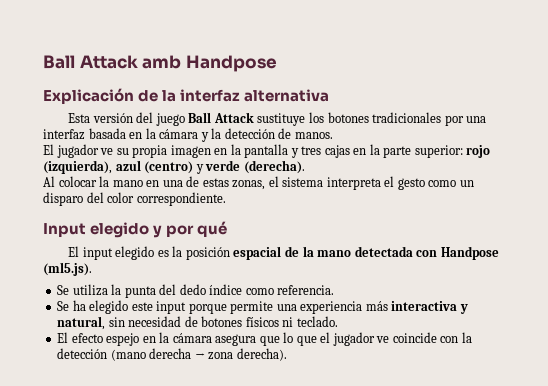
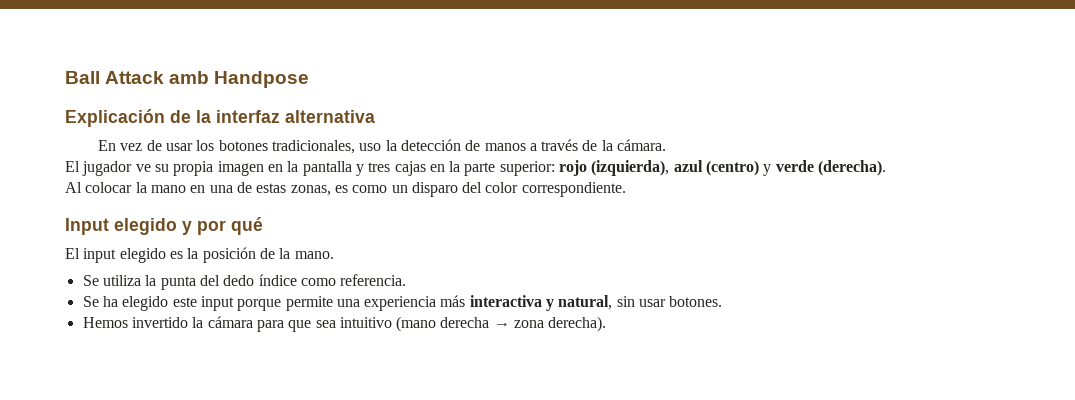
- Esta versión del juego Ball Attack sustituye los botones tradicionales por una interfaz basada en la cámara y la detección de manos.
+ En vez de usar los botones tradicionales, uso la detección de manos a través de la cámara.
- Al colocar la mano en una de estas zonas, el sistema interpreta el gesto como un disparo del color correspondiente.
+ Al colocar la mano en una de estas zonas, es como un disparo del color correspondiente.
- El input elegido es la posición espacial de la mano detectada con Handpose (ml5.js).
+ El input elegido es la posición de la mano.
- Se ha elegido este input porque permite una experiencia más interactiva y natural, sin necesidad de botones físicos ni teclado.
- El efecto espejo en la cámara asegura que lo que el jugador ve coincide con la detección (mano derecha → zona derecha).
+ Se ha elegido este input porque permite una experiencia más interactiva y natural, sin usar botones.
+ Hemos invertido la cámara para que sea intuitivo (mano derecha → zona derecha).

